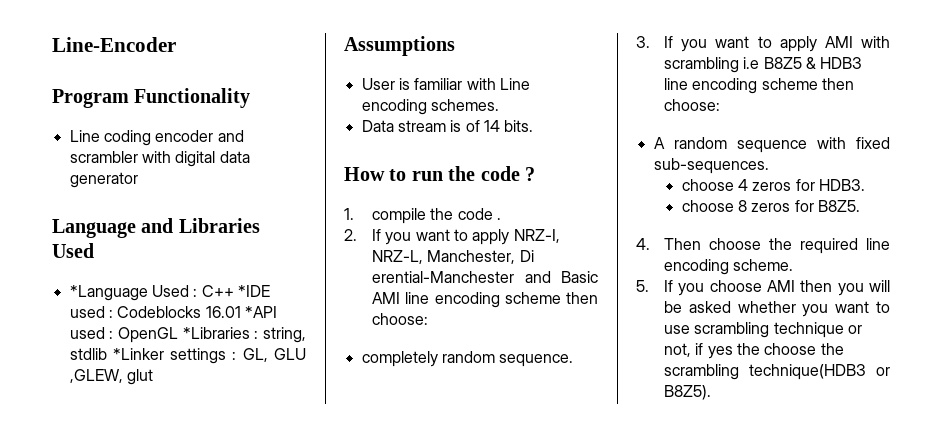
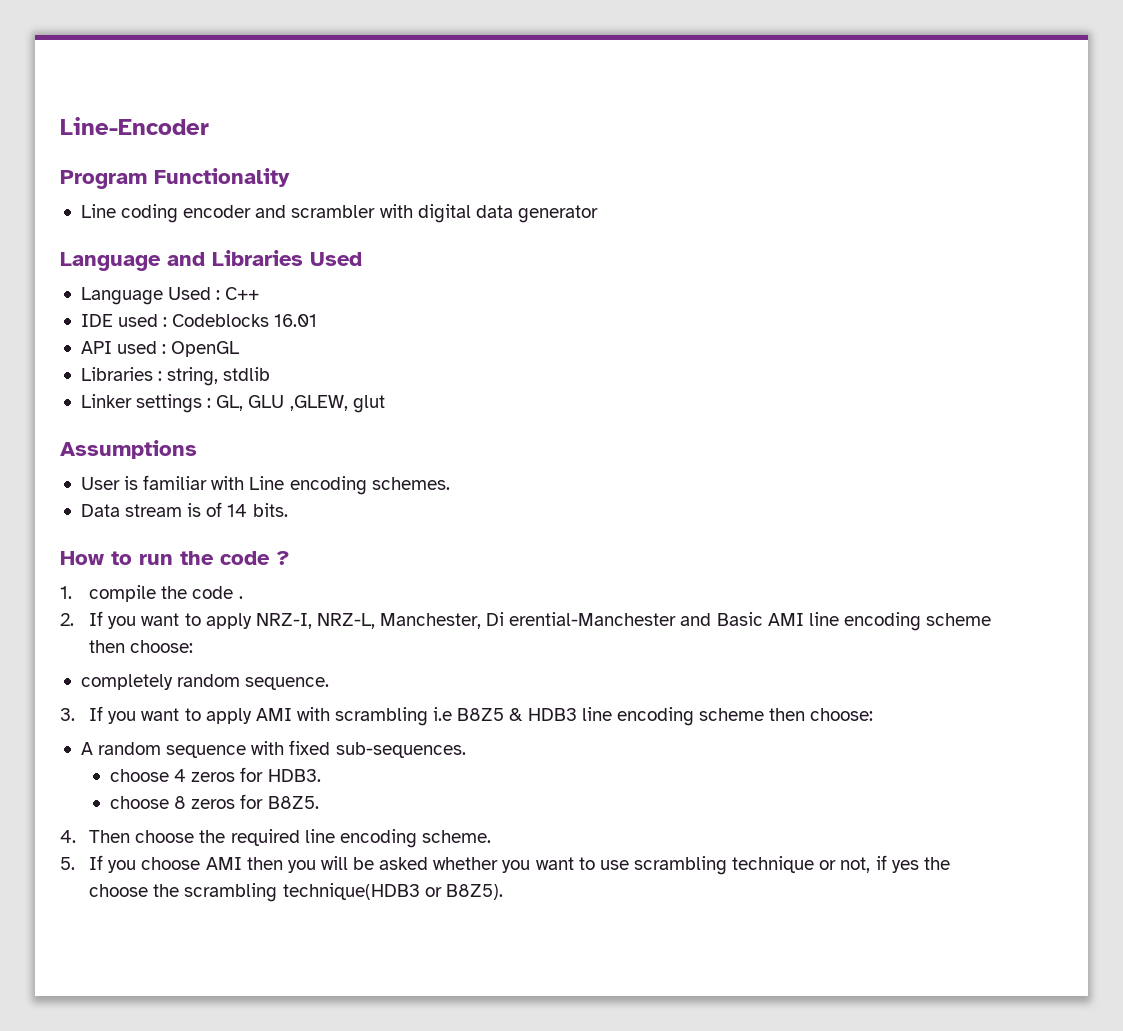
- *Language Used : C++ *IDE used : Codeblocks 16.01 *API used : OpenGL *Libraries : string, stdlib *Linker settings : GL, GLU ,GLEW, glut
+ Language Used : C++
+ IDE used : Codeblocks 16.01
+ API used : OpenGL
+ Libraries : string, stdlib
+ Linker settings : GL, GLU ,GLEW, glut

